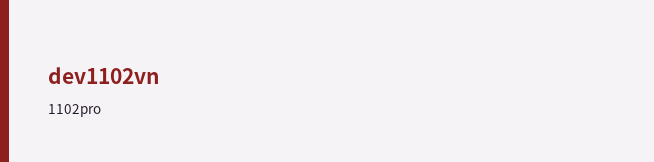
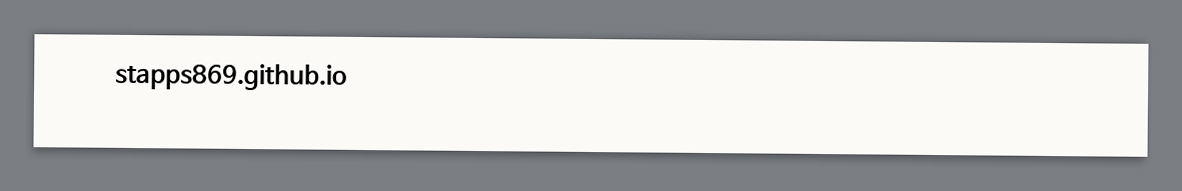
- dev1102vn
- 1102pro
+ stapps869.github.io

